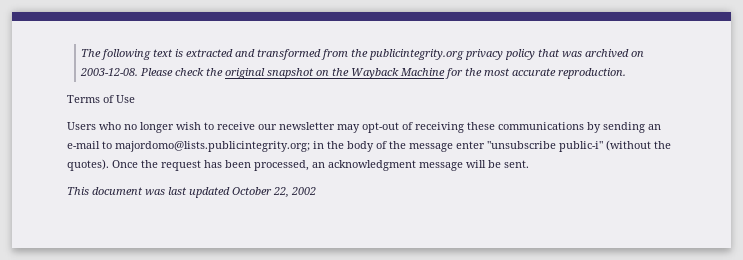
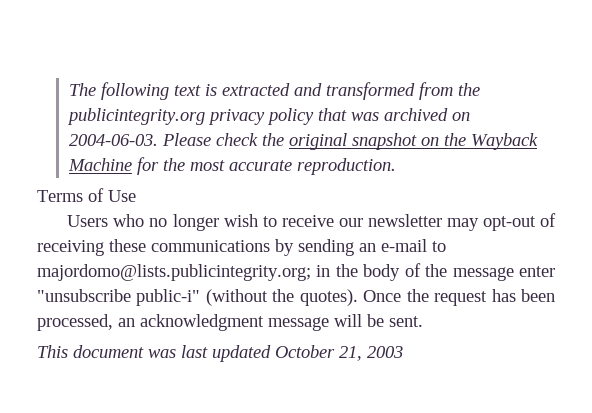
- The following text is extracted and transformed from the publicintegrity.org privacy policy that was archived on 2003-12-08.
+ The following text is extracted and transformed from the publicintegrity.org privacy policy that was archived on 2004-06-03.
- This document was last updated October 22, 2002
+ This document was last updated October 21, 2003

